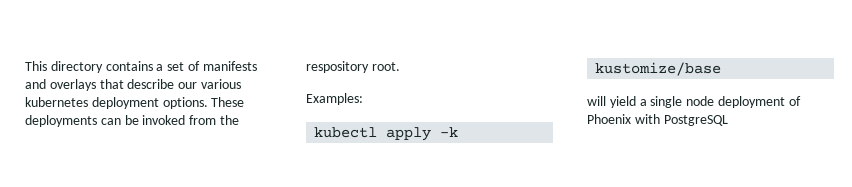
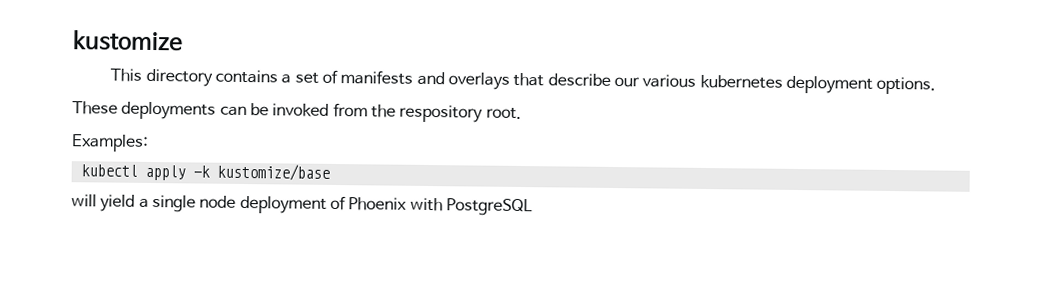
+ kustomize
- This directory contains a set of manifests and overlays that describe our various kubernetes deployment options. These deployments can be invoked from the respository root.
+ This directory contains a set of manifests and overlays that describe our various kubernetes deployment options.
+ These deployments can be invoked from the respository root.

